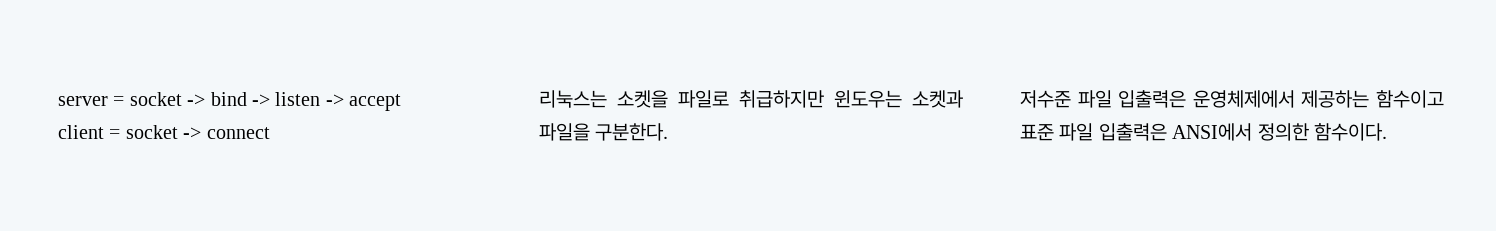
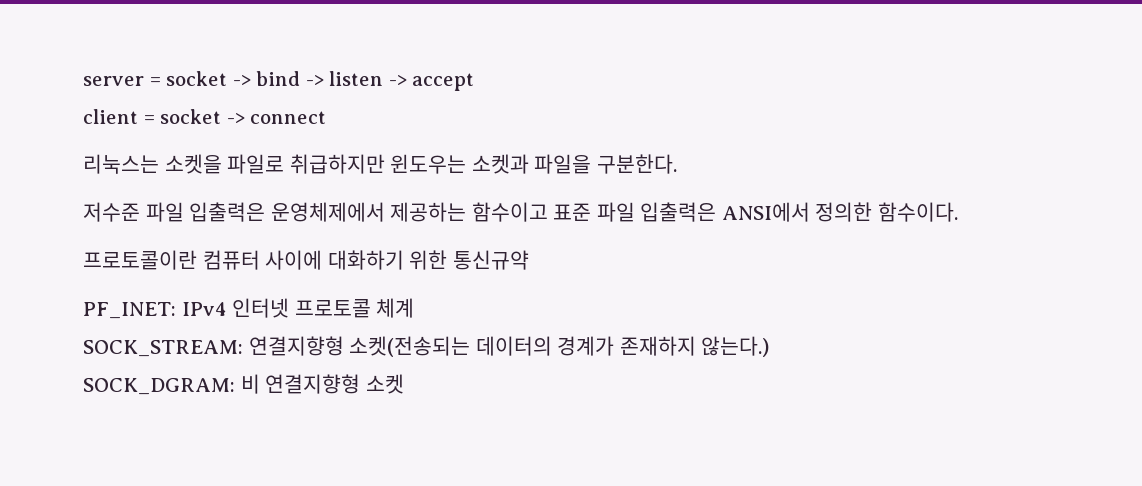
+ 프로토콜이란 컴퓨터 사이에 대화하기 위한 통신규약
+ PF_INET: IPv4 인터넷 프로토콜 체계
+ SOCK_STREAM: 연결지향형 소켓(전송되는 데이터의 경계가 존재하지 않는다.)
+ SOCK_DGRAM: 비 연결지향형 소켓

